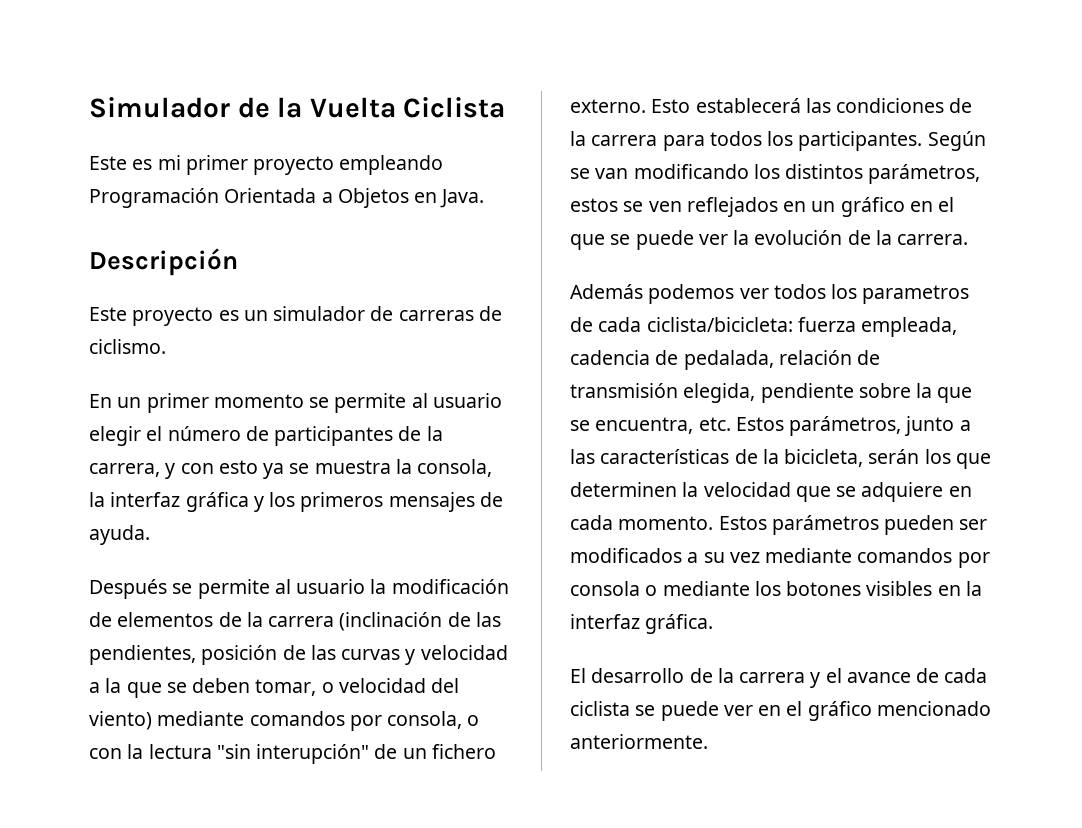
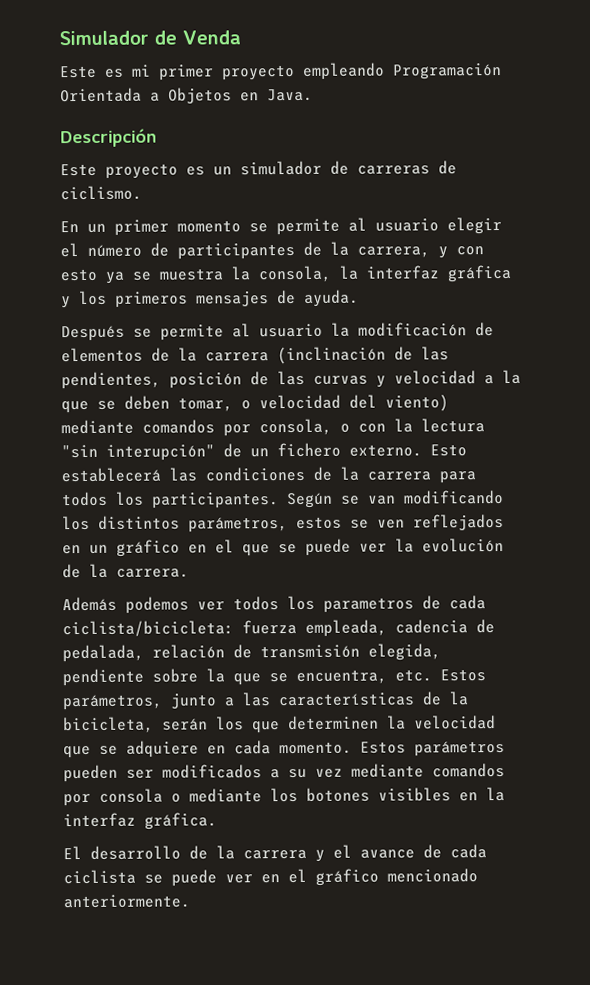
- Simulador de la Vuelta Ciclista
+ Simulador de Venda

